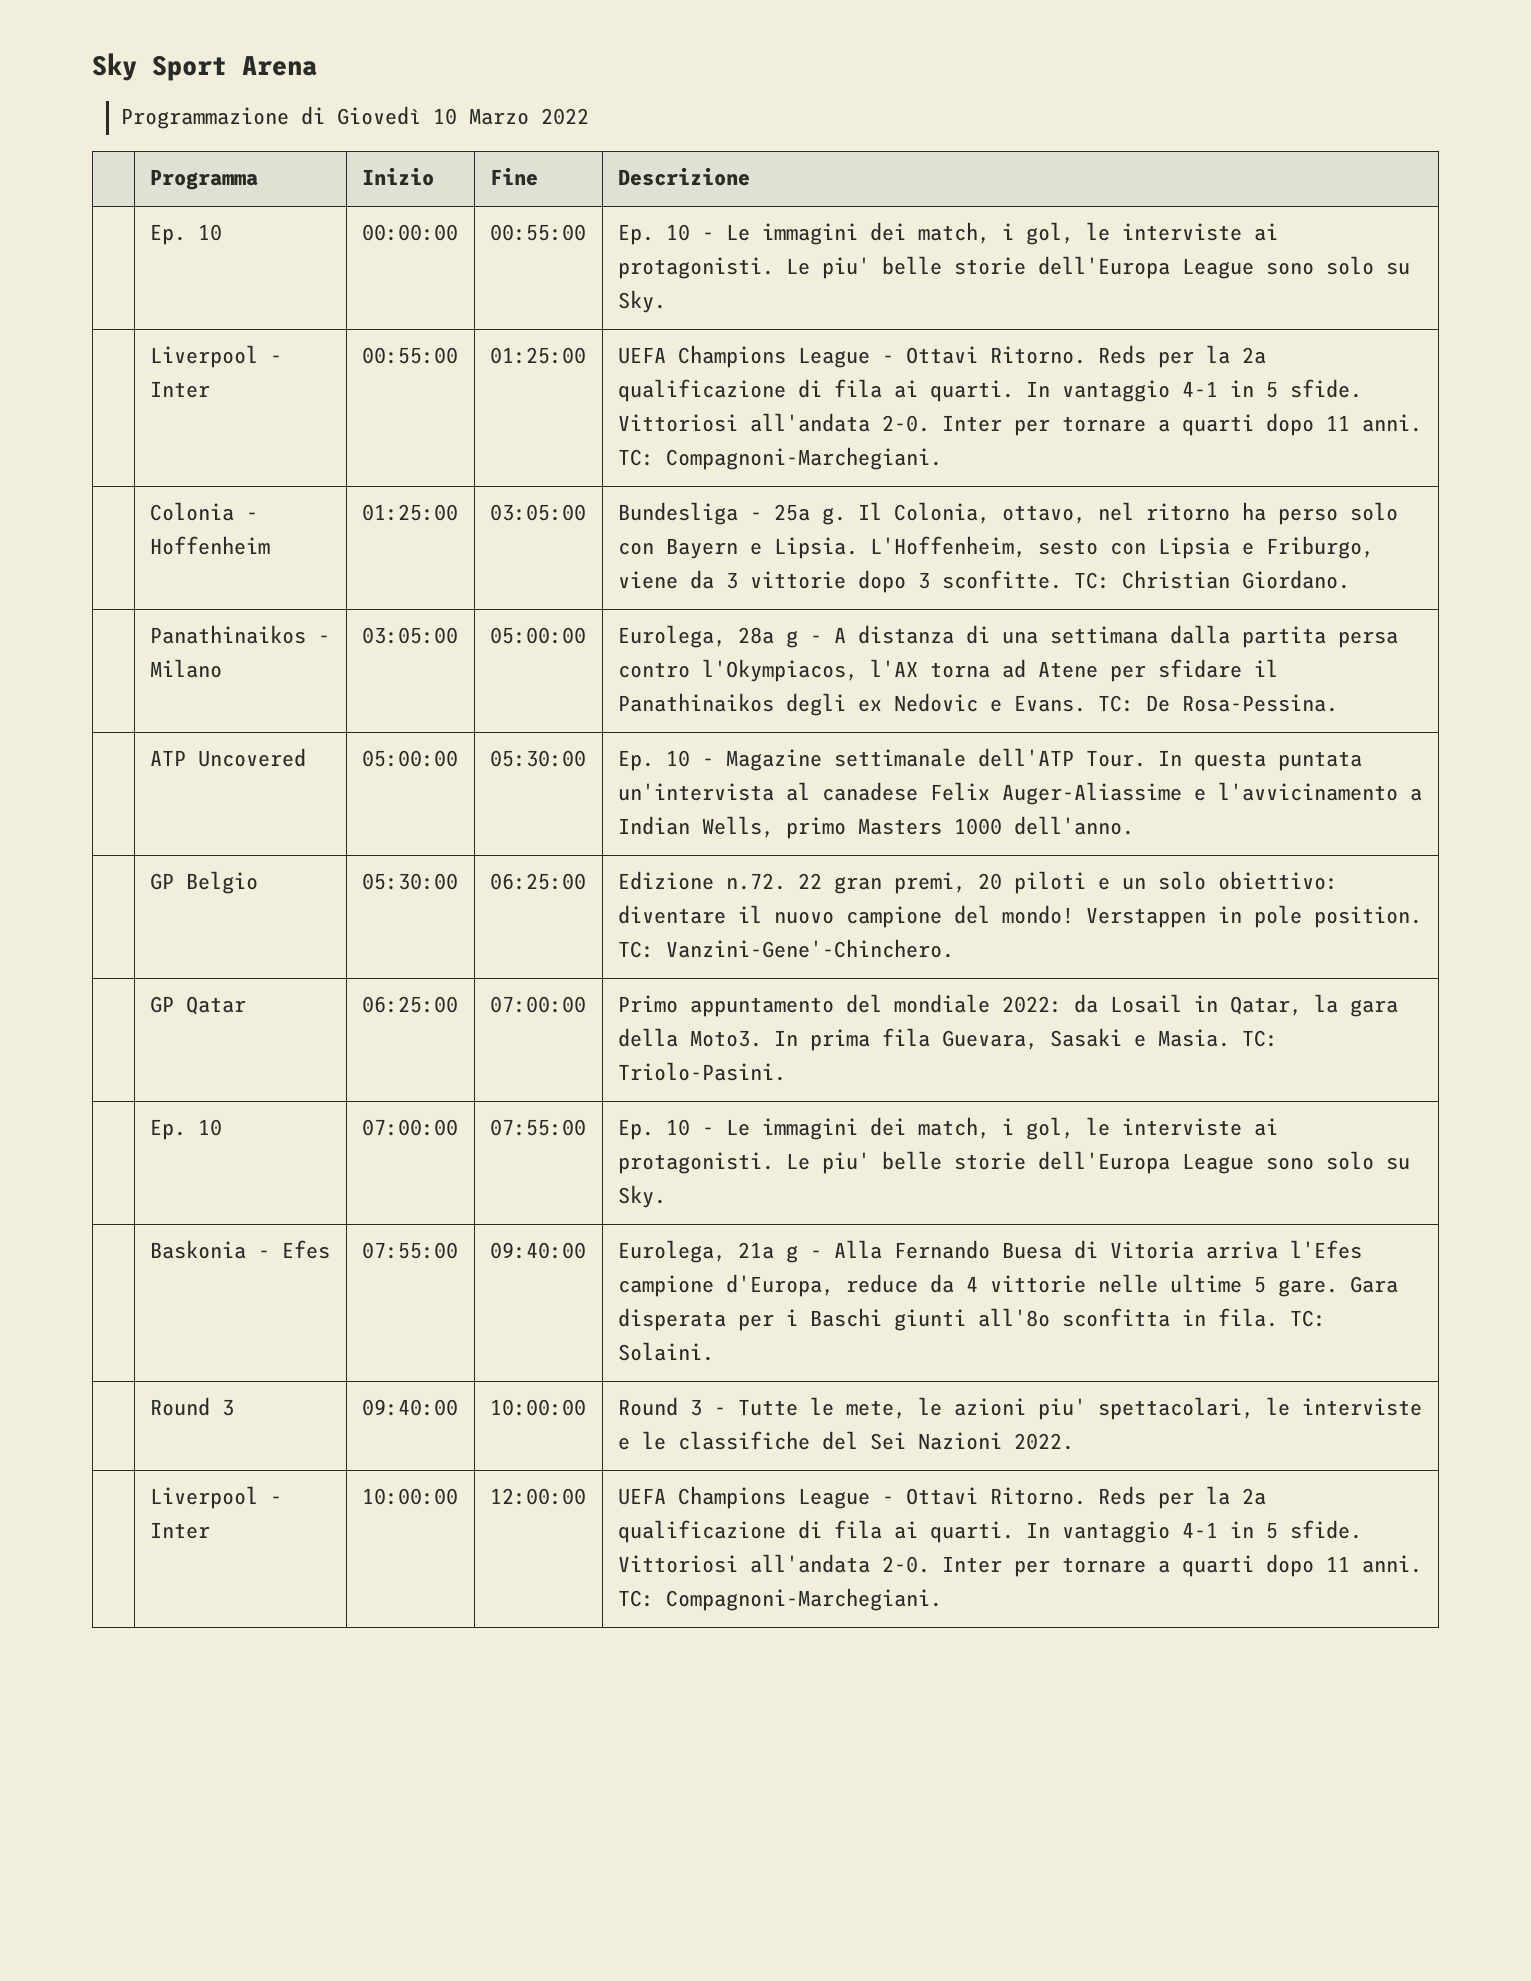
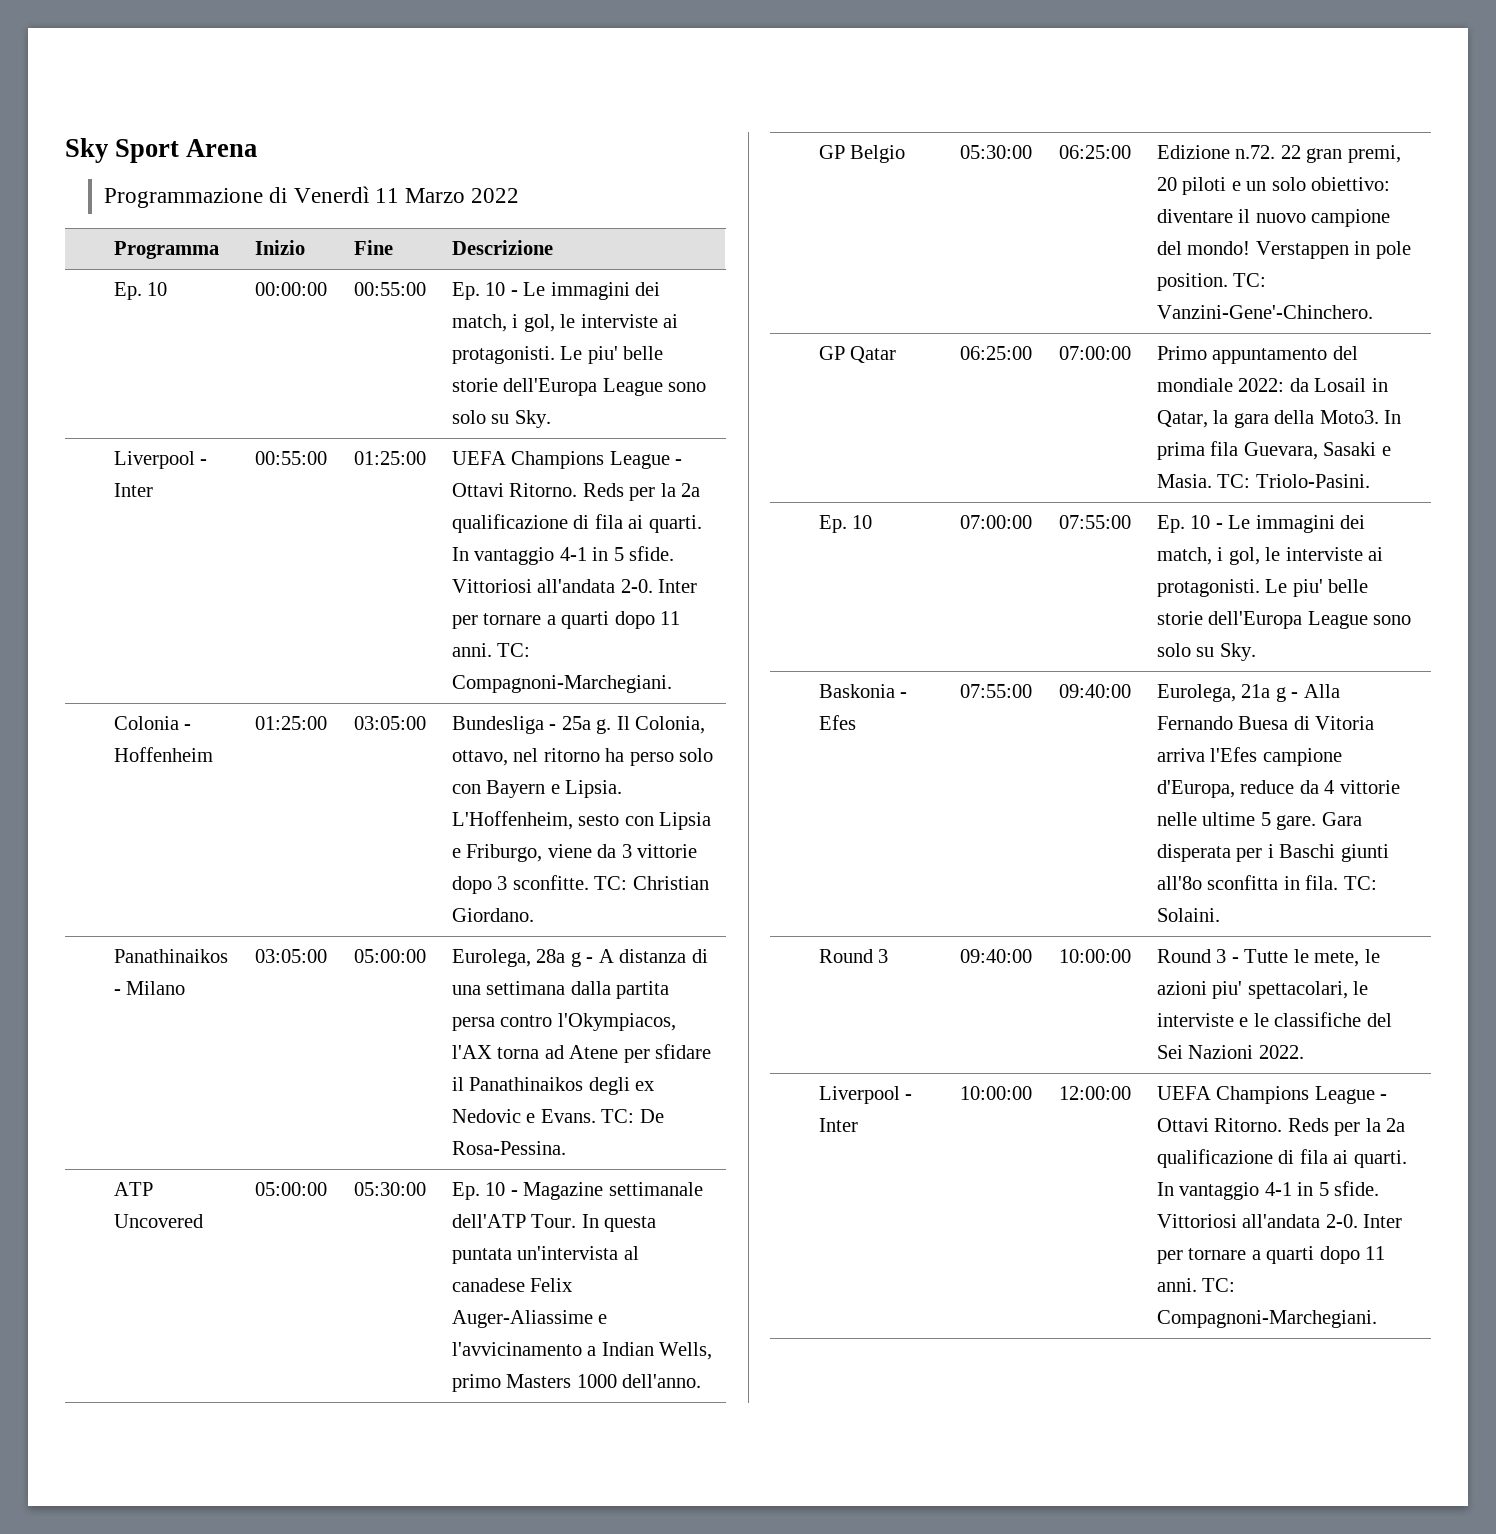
- Programmazione di Giovedì 10 Marzo 2022
+ Programmazione di Venerdì 11 Marzo 2022

